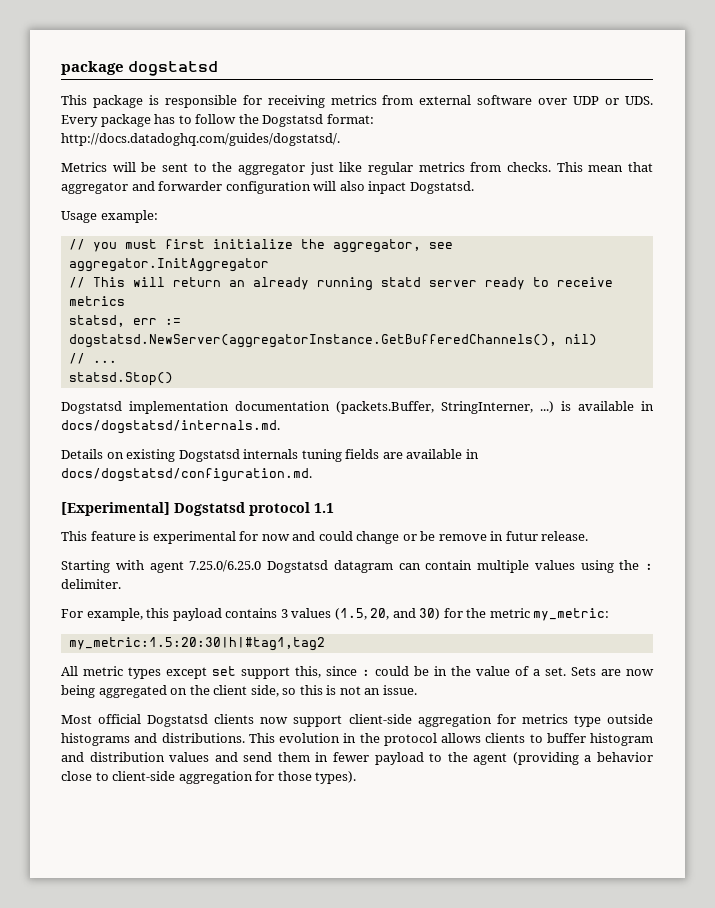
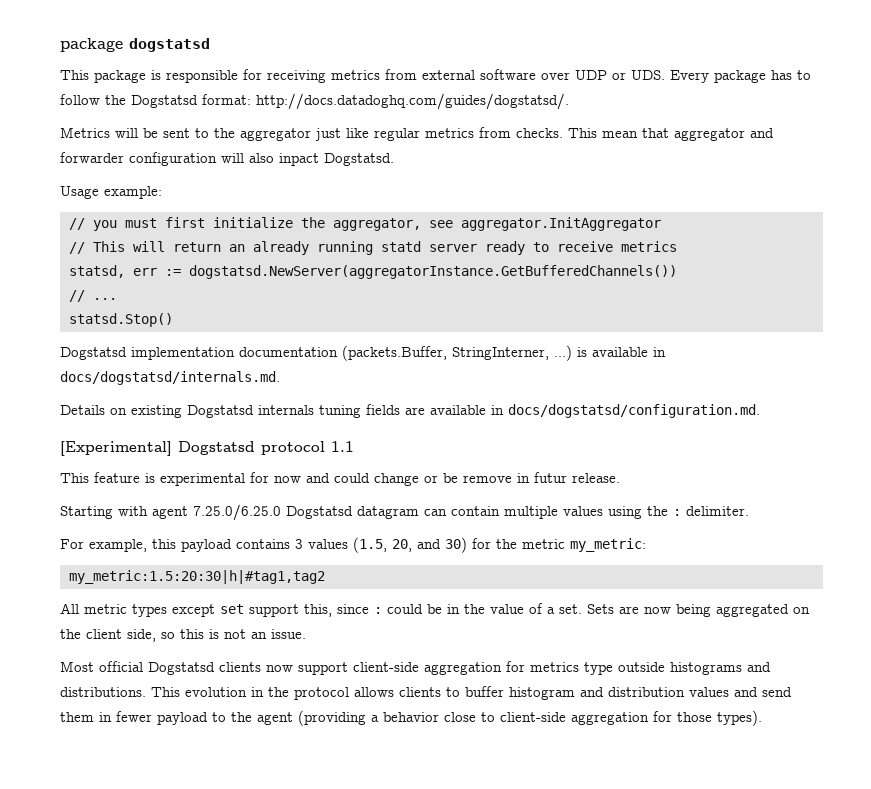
- statsd, err := dogstatsd.NewServer(aggregatorInstance.GetBufferedChannels(), nil)
+ statsd, err := dogstatsd.NewServer(aggregatorInstance.GetBufferedChannels())

